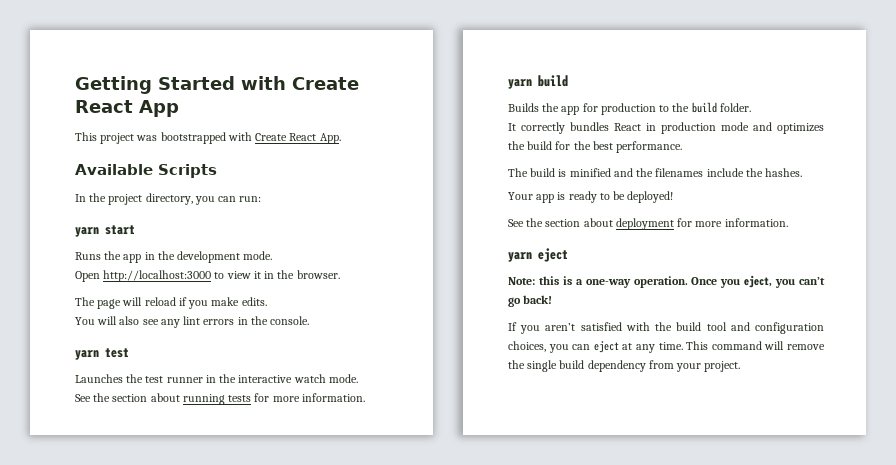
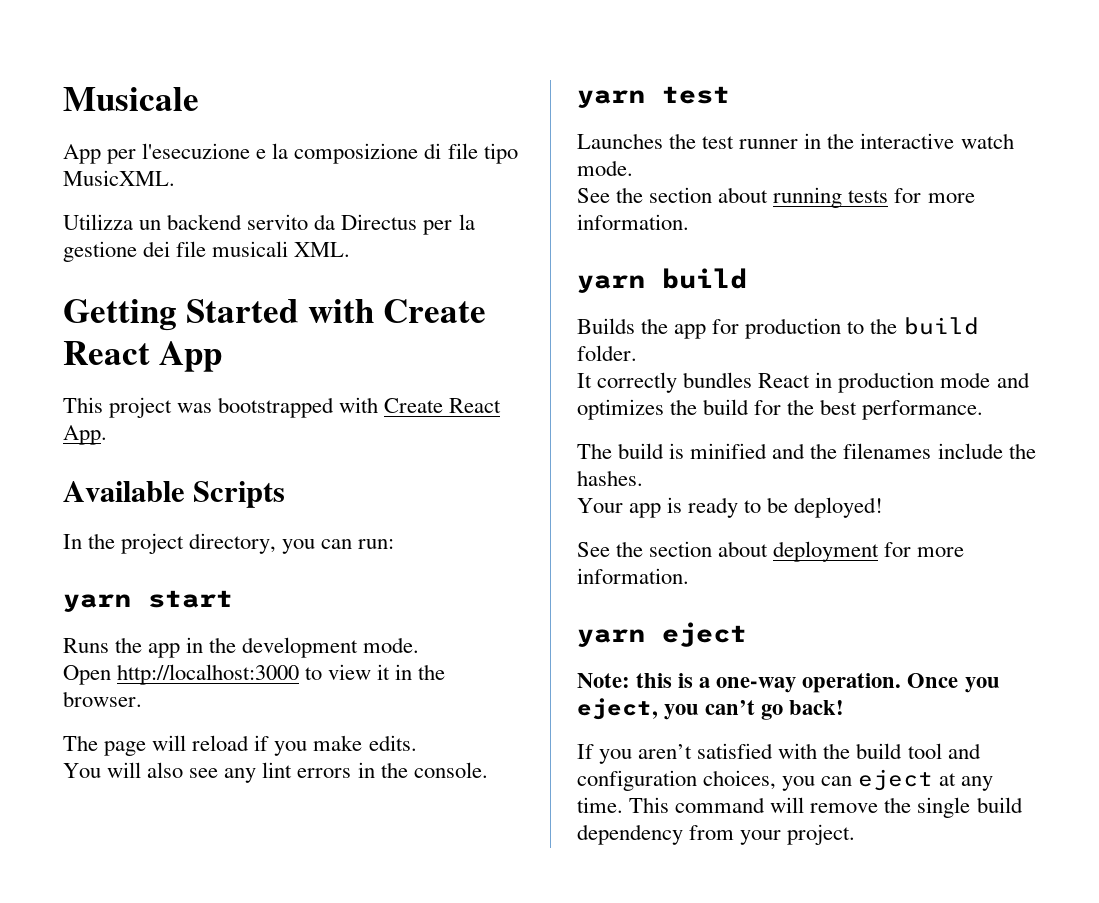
+ Musicale
+ App per l'esecuzione e la composizione di file tipo MusicXML.
+ Utilizza un backend servito da Directus per la gestione dei file musicali XML.

